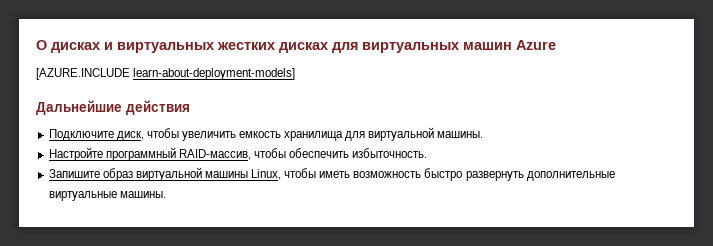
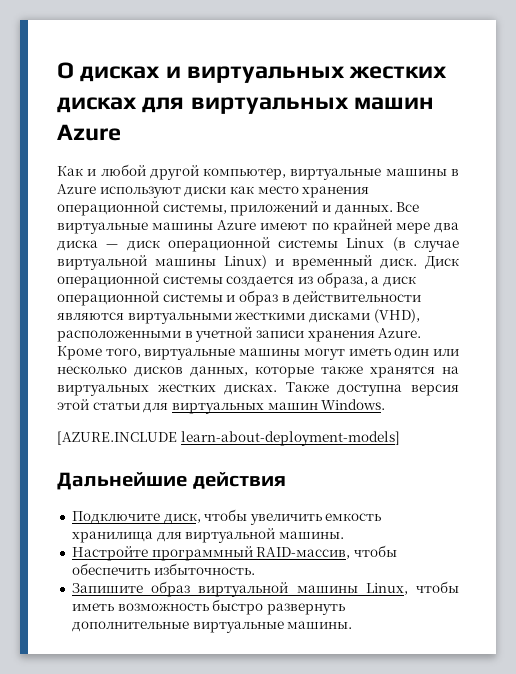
+ Как и любой другой компьютер, виртуальные машины в Azure используют диски как место хранения операционной системы, приложений и данных. Все виртуальные машины Azure имеют по крайней мере два диска — диск операционной системы Linux (в случае виртуальной машины Linux) и временный диск. Диск операционной системы создается из образа, а диск операционной системы и образ в действительности являются виртуальными жесткими дисками (VHD), расположенными в учетной записи хранения Azure. Кроме того, виртуальные машины могут иметь один или несколько дисков данных, которые также хранятся на виртуальных жестких дисках. Также доступна версия этой статьи для виртуальных машин Windows.

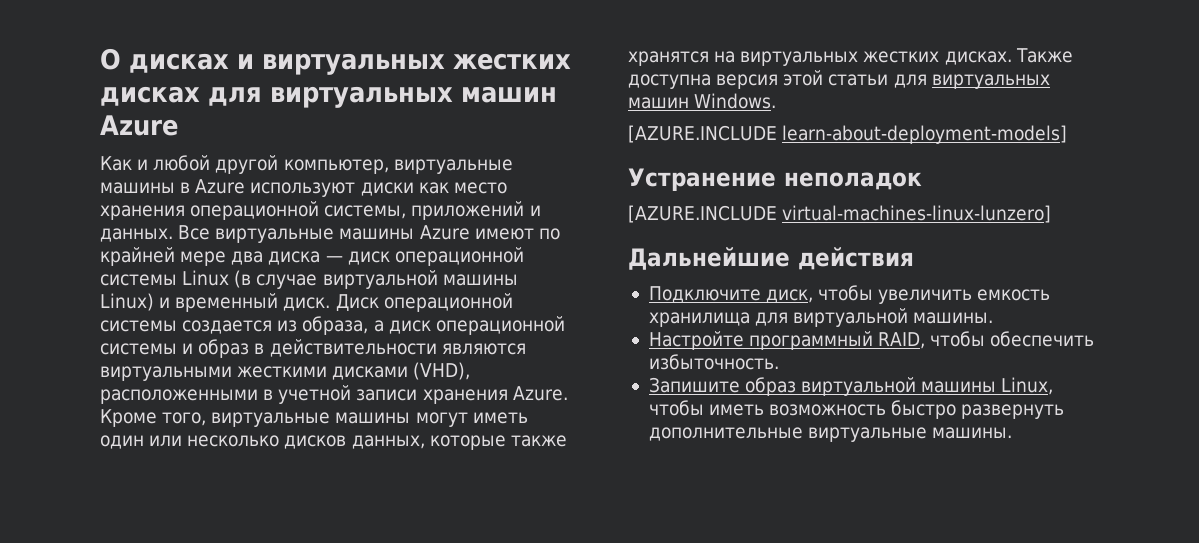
+ Устранение неполадок
+ [AZURE.INCLUDE virtual-machines-linux-lunzero]
- Настройте программный RAID-массив, чтобы обеспечить избыточность.
+ Настройте программный RAID, чтобы обеспечить избыточность.

